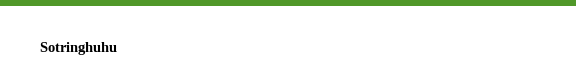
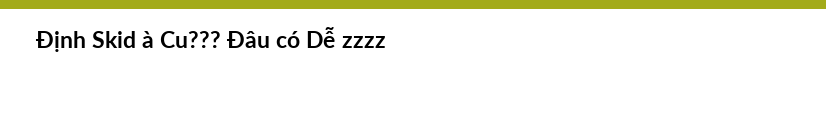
- Sotringhuhu
+ Định Skid à Cu??? Đâu có Dễ zzzz

